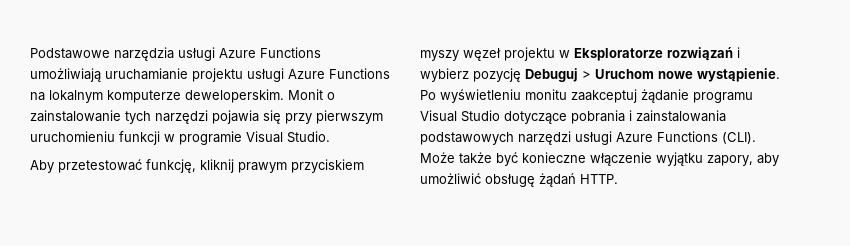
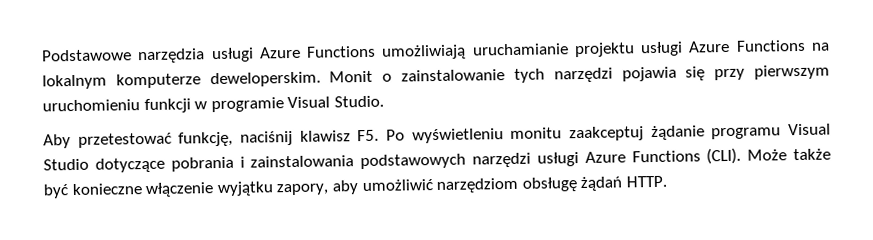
- Aby przetestować funkcję, kliknij prawym przyciskiem myszy węzeł projektu w Eksploratorze rozwiązań i wybierz pozycję Debuguj > Uruchom nowe wystąpienie. Po wyświetleniu monitu zaakceptuj żądanie programu Visual Studio dotyczące pobrania i zainstalowania podstawowych narzędzi usługi Azure Functions (CLI).
+ Aby przetestować funkcję, naciśnij klawisz F5. Po wyświetleniu monitu zaakceptuj żądanie programu Visual Studio dotyczące pobrania i zainstalowania podstawowych narzędzi usługi Azure Functions (CLI).
- Może także być konieczne włączenie wyjątku zapory, aby umożliwić obsługę żądań HTTP.
+ Może także być konieczne włączenie wyjątku zapory, aby umożliwić narzędziom obsługę żądań HTTP.

